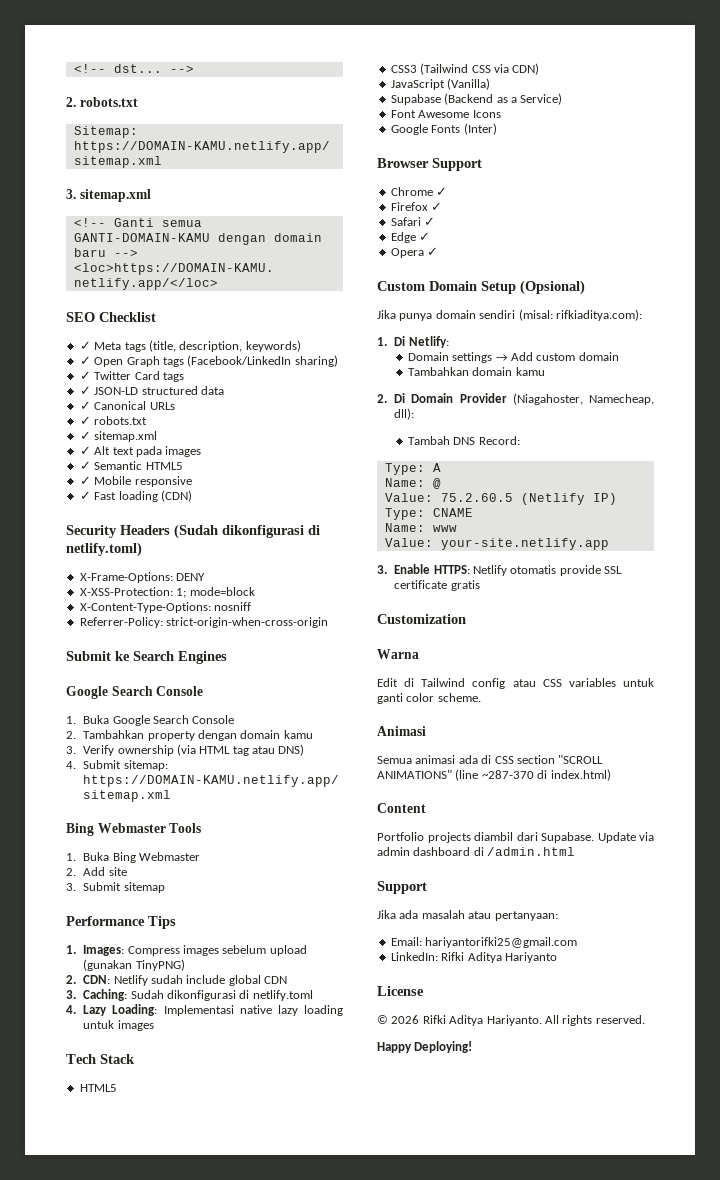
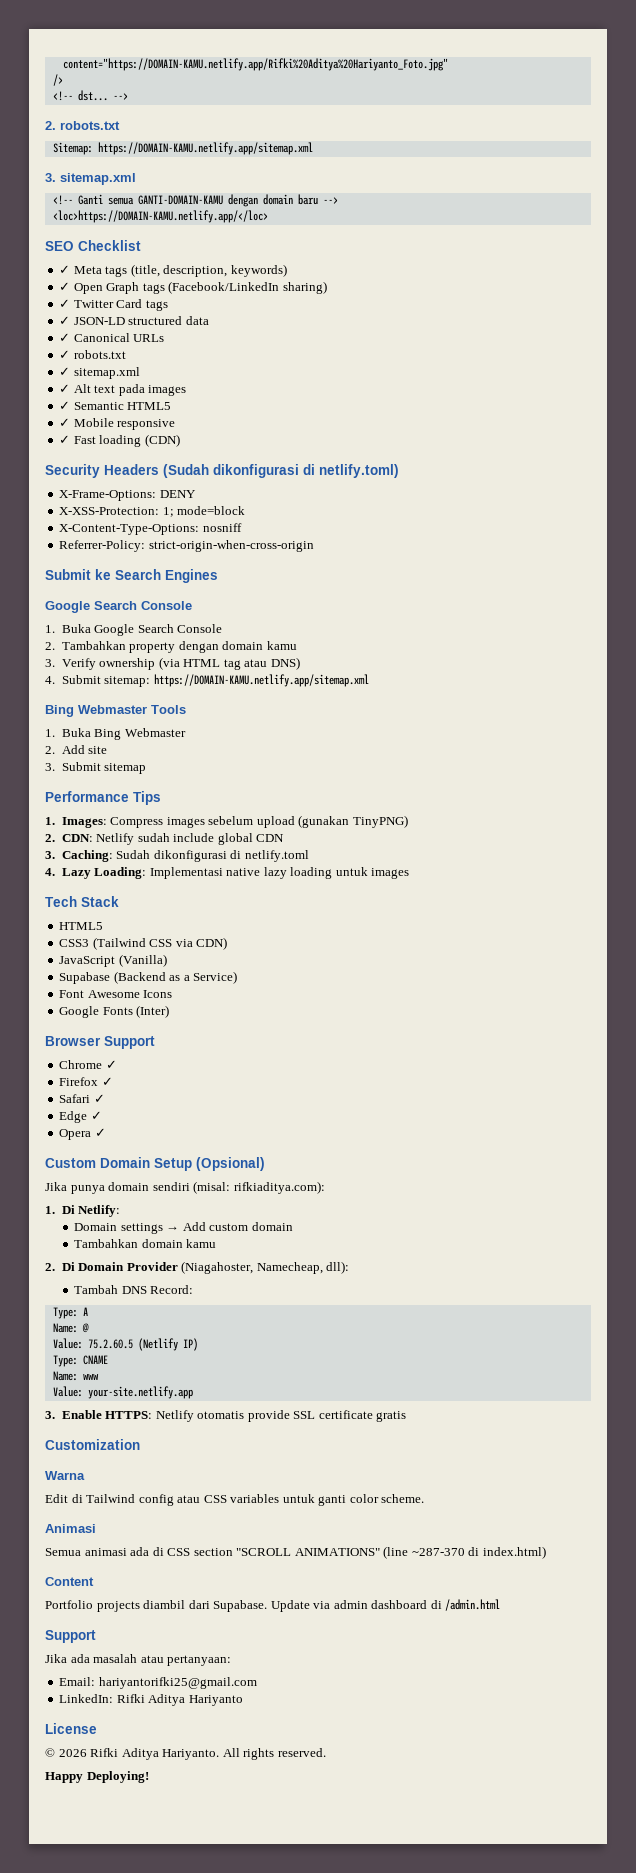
+ content="https://DOMAIN-KAMU.netlify.app/Rifki%20Aditya%20Hariyanto_Foto.jpg"
+ />

